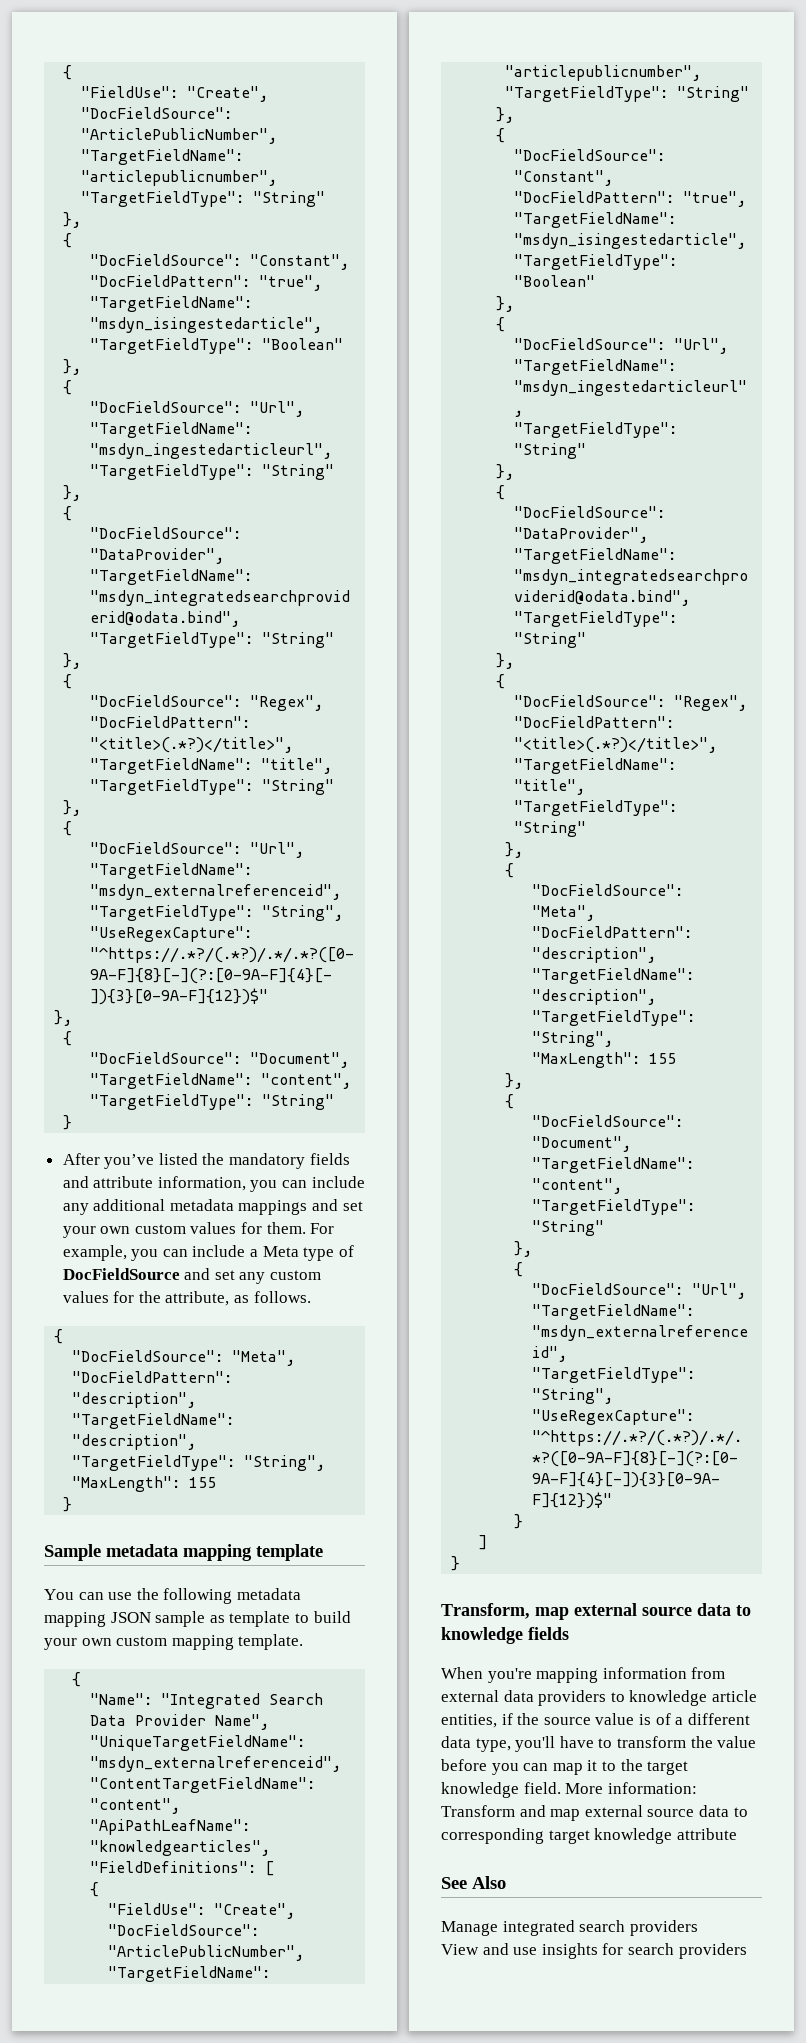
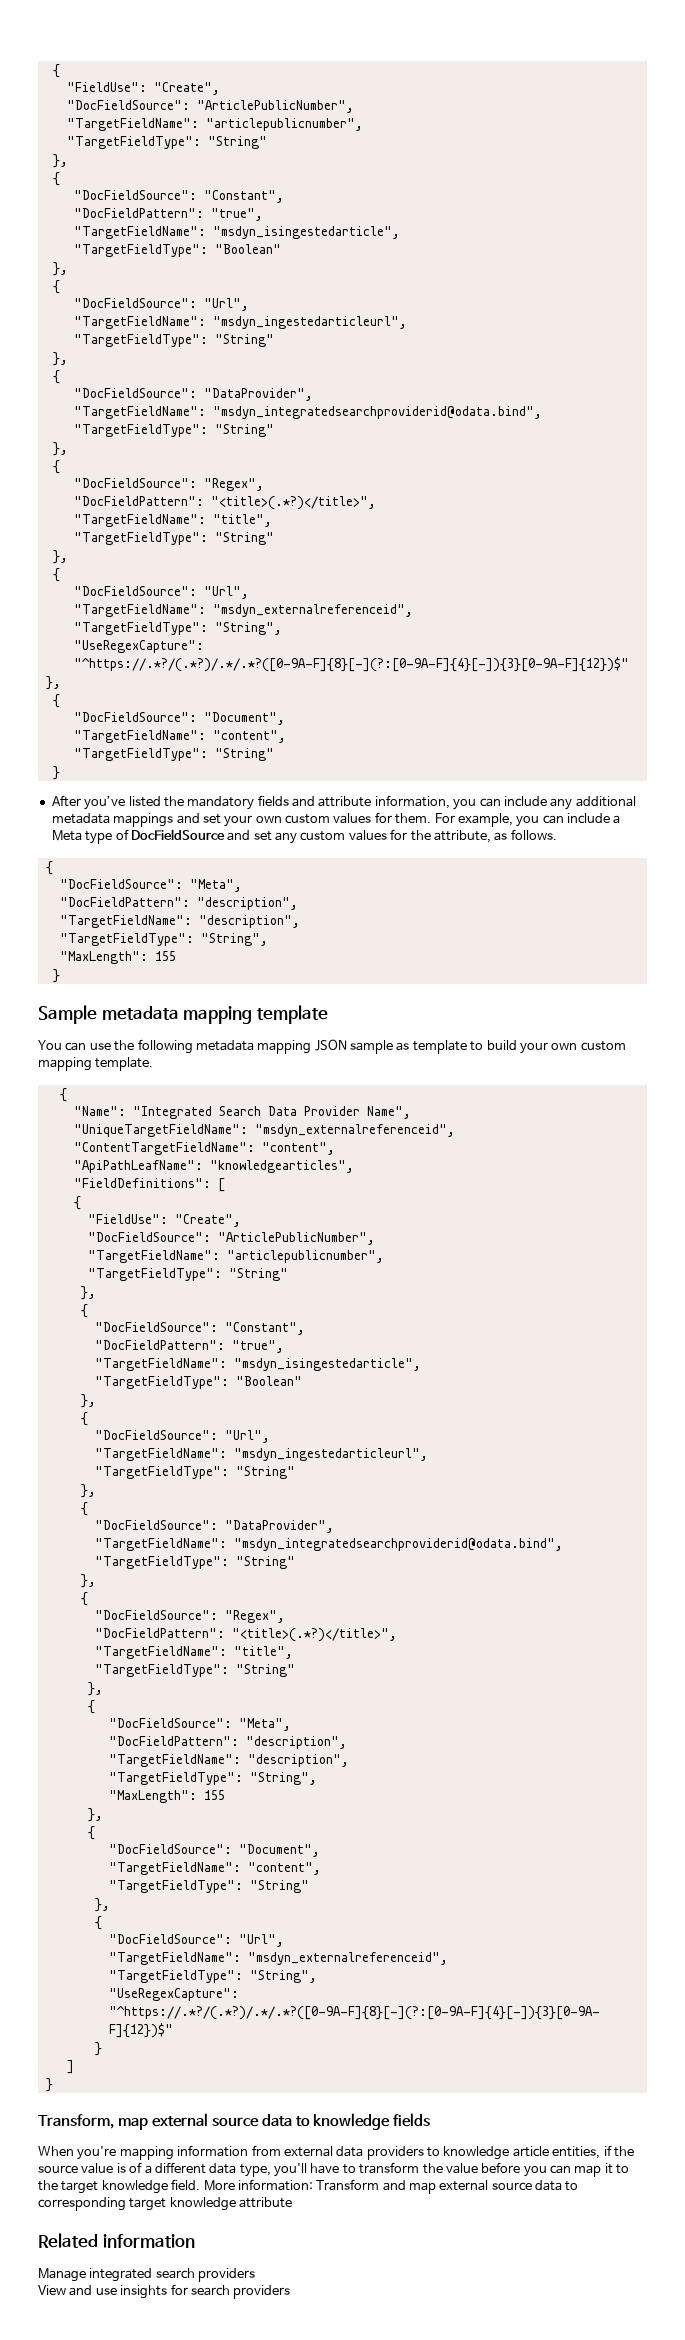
- See Also
+ Related information

